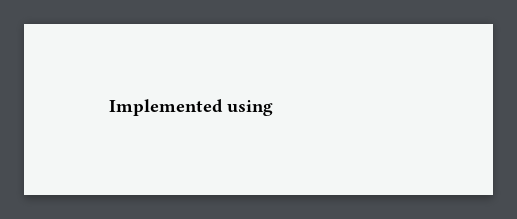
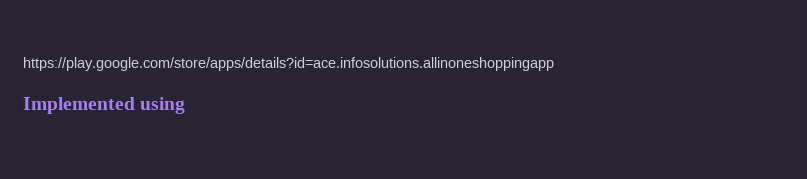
+ https://play.google.com/store/apps/details?id=ace.infosolutions.allinoneshoppingapp

